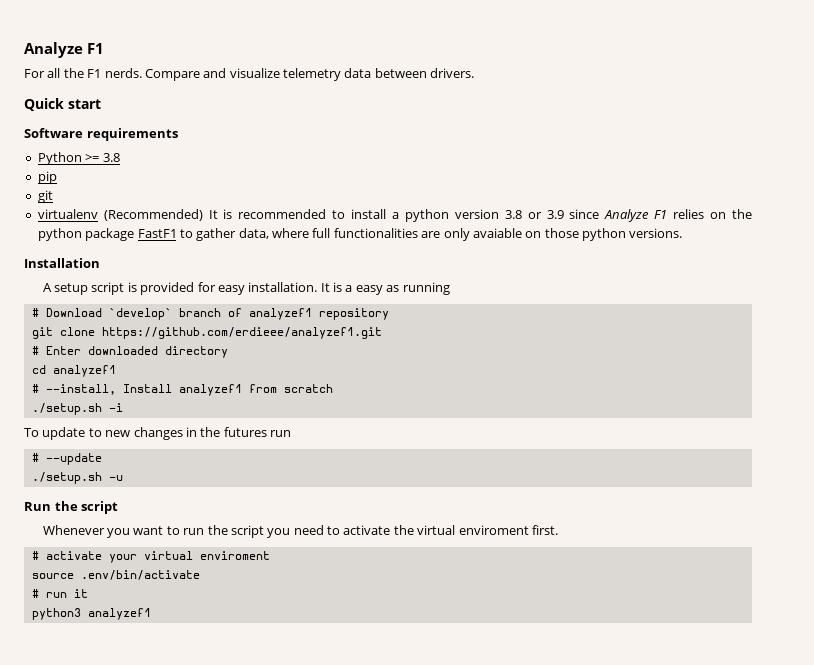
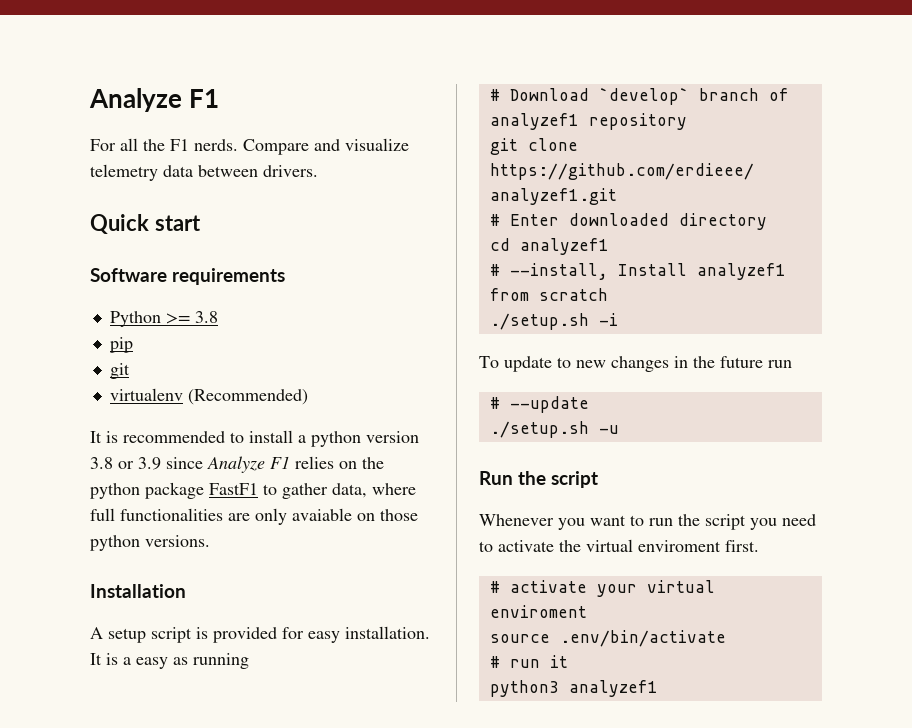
- virtualenv (Recommended) It is recommended to install a python version 3.8 or 3.9 since Analyze F1 relies on the python package FastF1 to gather data, where full functionalities are only avaiable on those python versions.
+ virtualenv (Recommended)
+ It is recommended to install a python version 3.8 or 3.9 since Analyze F1 relies on the python package FastF1 to gather data, where full functionalities are only avaiable on those python versions.
- To update to new changes in the futures run
+ To update to new changes in the future run

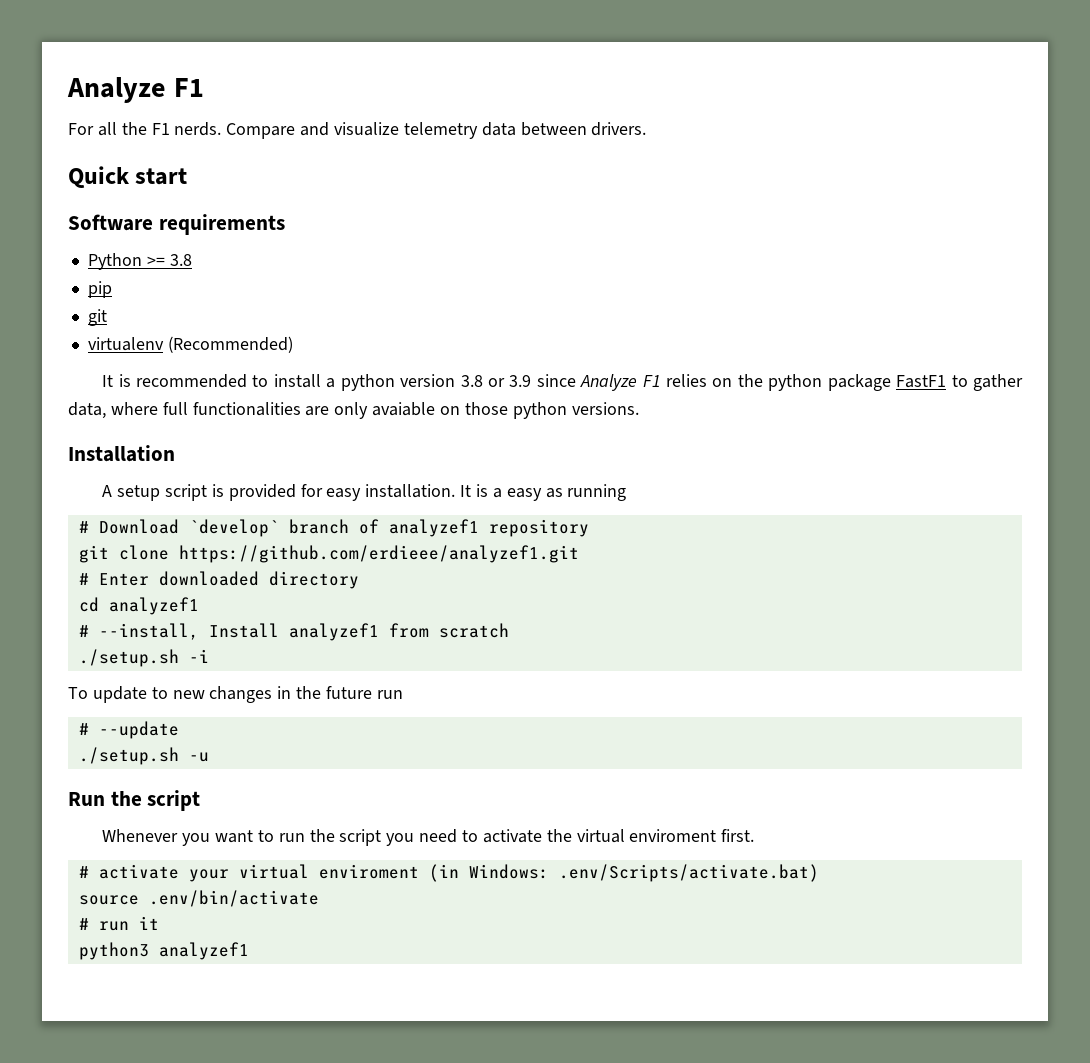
- # activate your virtual enviroment
+ # activate your virtual enviroment (in Windows: .env/Scripts/activate.bat)

